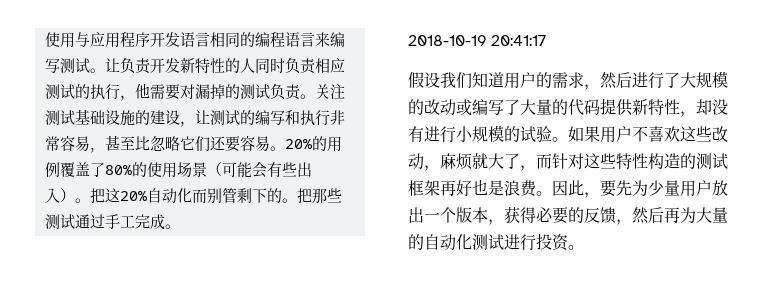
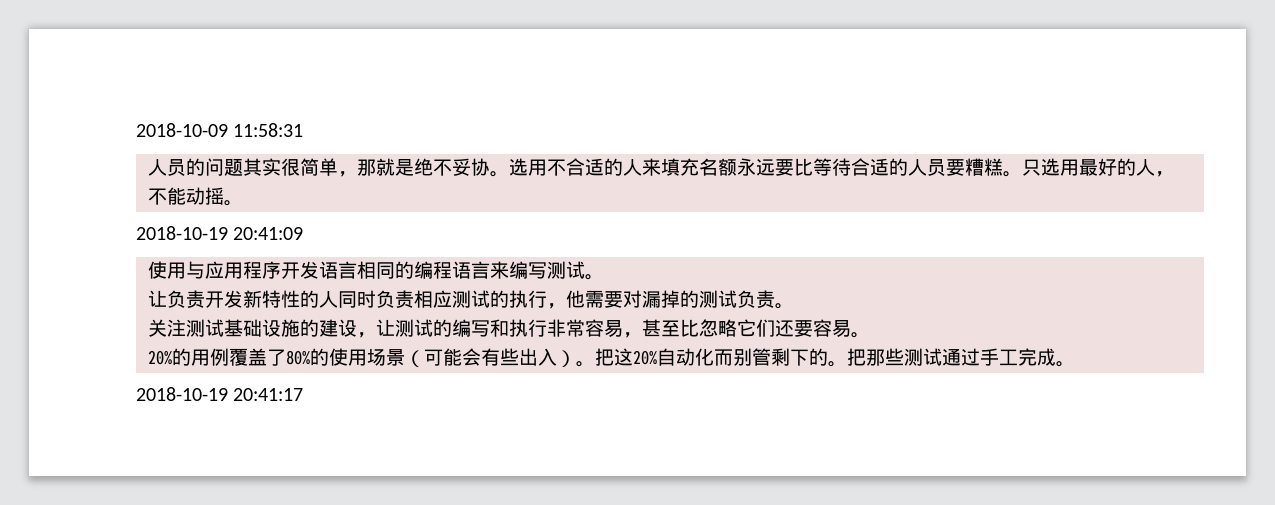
+ 2018-10-09 11:58:31
+ 人员的问题其实很简单，那就是绝不妥协。选用不合适的人来填充名额永远要比等待合适的人员要糟糕。只选用最好的人，不能动摇。
+ 2018-10-19 20:41:09
- 使用与应用程序开发语言相同的编程语言来编写测试。让负责开发新特性的人同时负责相应测试的执行，他需要对漏掉的测试负责。关注测试基础设施的建设，让测试的编写和执行非常容易，甚至比忽略它们还要容易。20%的用例覆盖了80%的使用场景（可能会有些出入）。
+ 使用与应用程序开发语言相同的编程语言来编写测试。
+ 让负责开发新特性的人同时负责相应测试的执行，他需要对漏掉的测试负责。
+ 关注测试基础设施的建设，让测试的编写和执行非常容易，甚至比忽略它们还要容易。
+ 20%的用例覆盖了80%的使用场景（可能会有些出入）。
- 假设我们知道用户的需求，然后进行了大规模的改动或编写了大量的代码提供新特性，却没有进行小规模的试验。如果用户不喜欢这些改动，麻烦就大了，而针对这些特性构造的测试框架再好也是浪费。因此，要先为少量用户放出一个版本，获得必要的反馈，然后再为大量的自动化测试进行投资。

